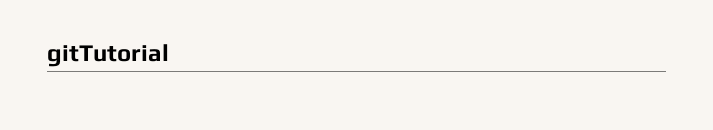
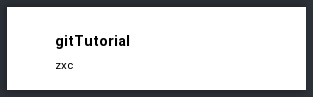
+ zxc

